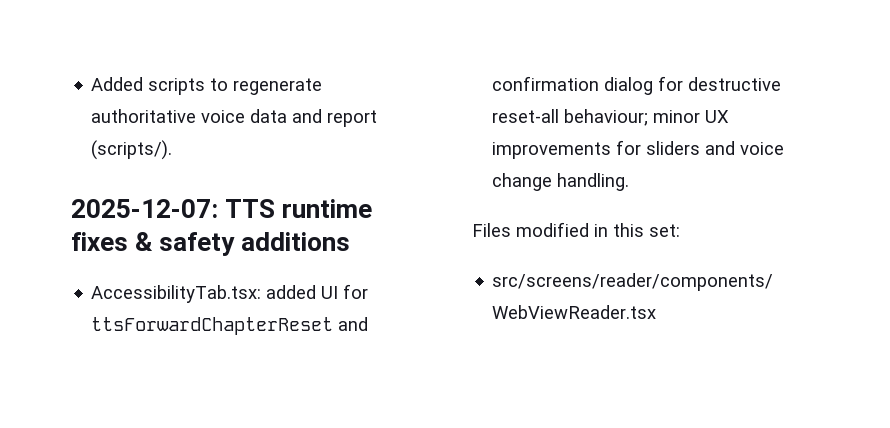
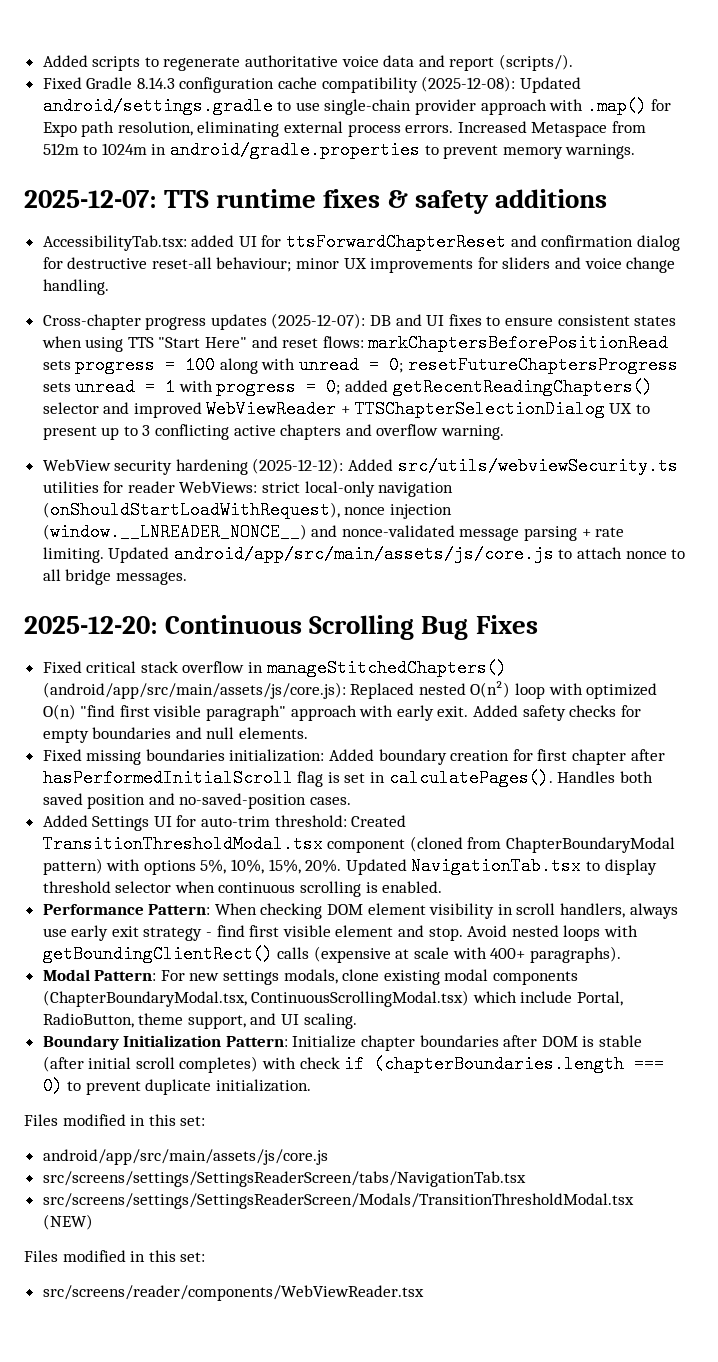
+ Fixed Gradle 8.14.3 configuration cache compatibility (2025-12-08): Updated android/settings.gradle to use single-chain provider approach with .map() for Expo path resolution, eliminating external process errors. Increased Metaspace from 512m to 1024m in android/gradle.properties to prevent memory warnings.
+ Cross-chapter progress updates (2025-12-07): DB and UI fixes to ensure consistent states when using TTS "Start Here" and reset flows: markChaptersBeforePositionRead sets progress = 100 along with unread = 0; resetFutureChaptersProgress sets unread = 1 with progress = 0; added getRecentReadingChapters() selector and improved WebViewReader + TTSChapterSelectionDialog UX to present up to 3 conflicting active chapters and overflow warning.
+ WebView security hardening (2025-12-12): Added src/utils/webviewSecurity.ts utilities for reader WebViews: strict local-only navigation (onShouldStartLoadWithRequest), nonce injection (window.__LNREADER_NONCE__) and nonce-validated message parsing + rate limiting. Updated android/app/src/main/assets/js/core.js to attach nonce to all bridge messages.
+ 2025-12-20: Continuous Scrolling Bug Fixes
+ Fixed critical stack overflow in manageStitchedChapters() (android/app/src/main/assets/js/core.js): Replaced nested O(n²) loop with optimized O(n) "find first visible paragraph" approach with early exit. Added safety checks for empty boundaries and null elements.
+ Fixed missing boundaries initialization: Added boundary creation for first chapter after hasPerformedInitialScroll flag is set in calculatePages(). Handles both saved position and no-saved-position cases.
+ Added Settings UI for auto-trim threshold: Created TransitionThresholdModal.tsx component (cloned from ChapterBoundaryModal pattern) with options 5%, 10%, 15%, 20%. Updated NavigationTab.tsx to display threshold selector when continuous scrolling is enabled.
+ Performance Pattern: When checking DOM element visibility in scroll handlers, always use early exit strategy - find first visible element and stop. Avoid nested loops with getBoundingClientRect() calls (expensive at scale with 400+ paragraphs).
+ Modal Pattern: For new settings modals, clone existing modal components (ChapterBoundaryModal.tsx, ContinuousScrollingModal.tsx) which include Portal, RadioButton, theme support, and UI scaling.
+ Boundary Initialization Pattern: Initialize chapter boundaries after DOM is stable (after initial scroll completes) with check if (chapterBoundaries.length === 0) to prevent duplicate initialization.
+ Files modified in this set:
+ android/app/src/main/assets/js/core.js
+ src/screens/settings/SettingsReaderScreen/tabs/NavigationTab.tsx
+ src/screens/settings/SettingsReaderScreen/Modals/TransitionThresholdModal.tsx (NEW)

